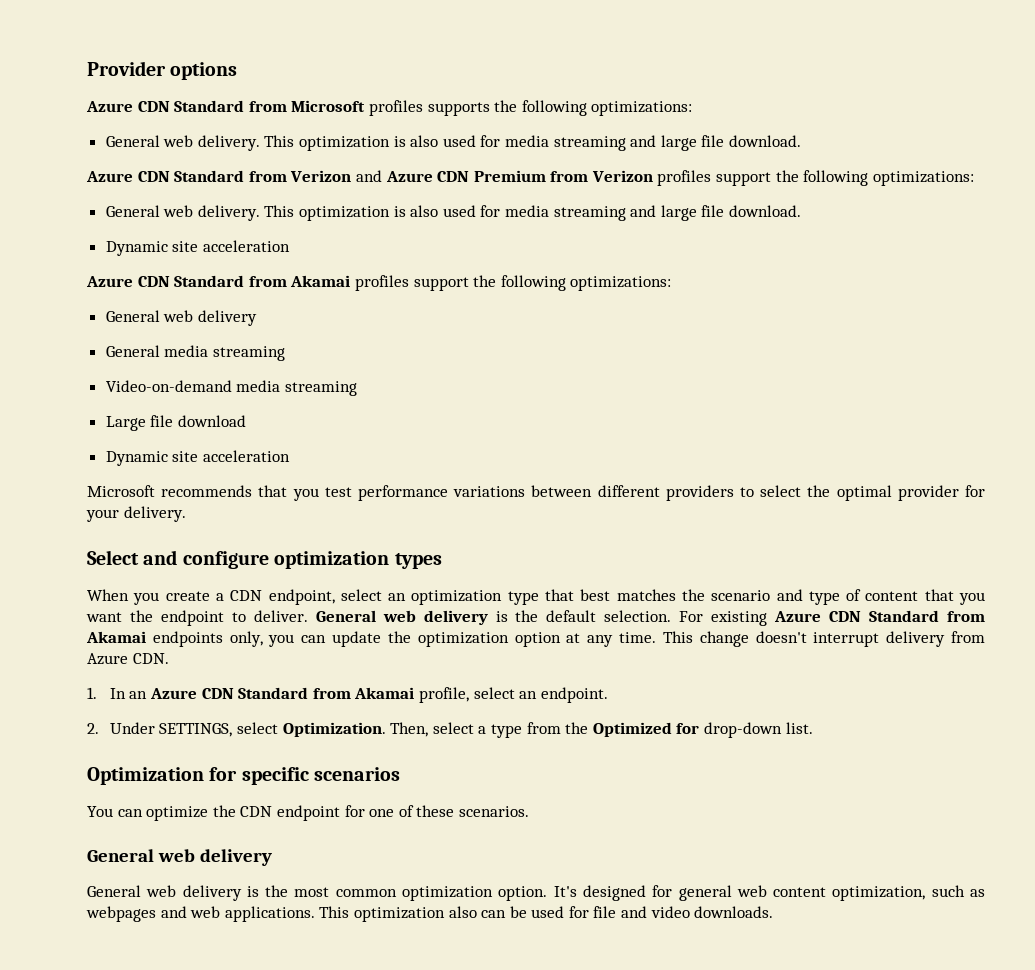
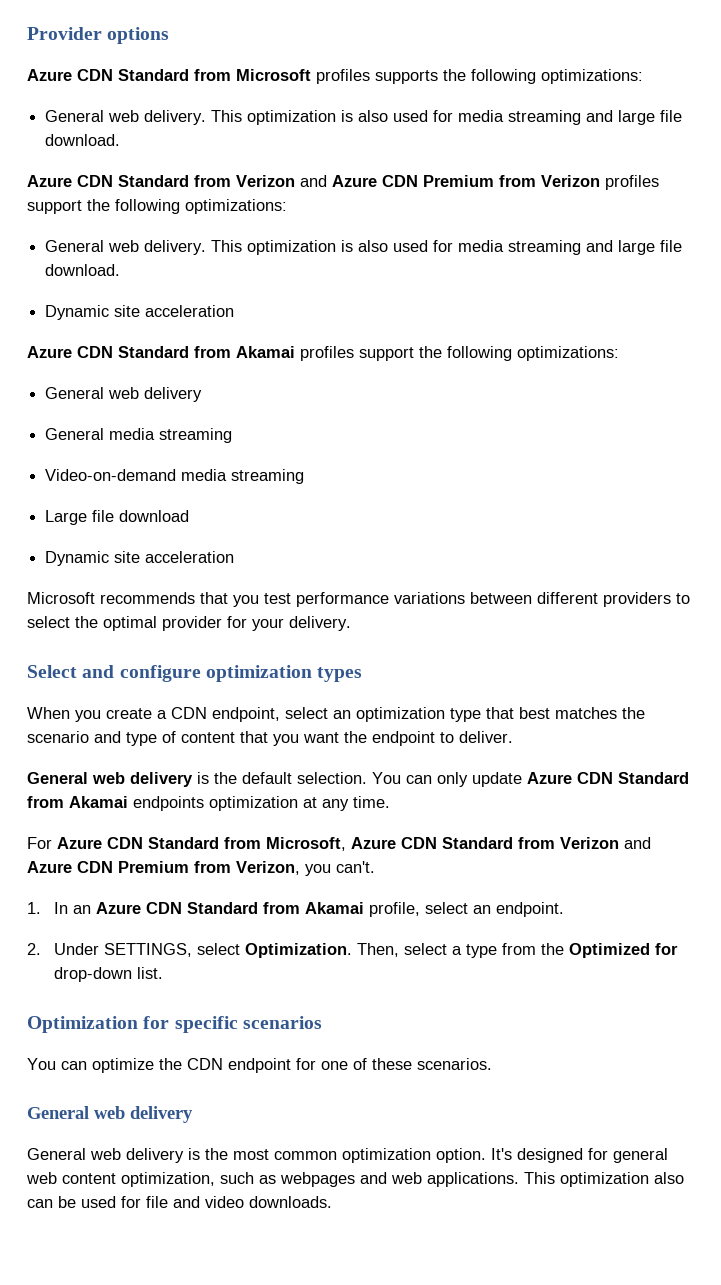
- When you create a CDN endpoint, select an optimization type that best matches the scenario and type of content that you want the endpoint to deliver. General web delivery is the default selection.
+ When you create a CDN endpoint, select an optimization type that best matches the scenario and type of content that you want the endpoint to deliver.
+ General web delivery is the default selection.
- For existing Azure CDN Standard from Akamai endpoints only, you can update the optimization option at any time. This change doesn't interrupt delivery from Azure CDN.
+ You can only update Azure CDN Standard from Akamai endpoints optimization at any time.
+ For Azure CDN Standard from Microsoft, Azure CDN Standard from Verizon and Azure CDN Premium from Verizon, you can't.

